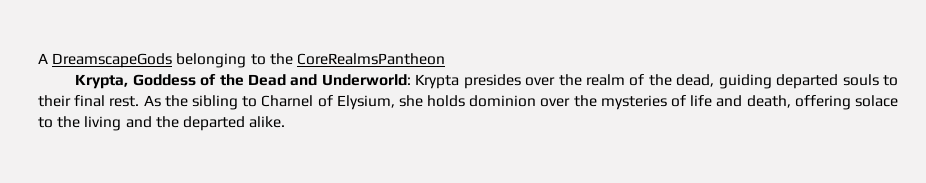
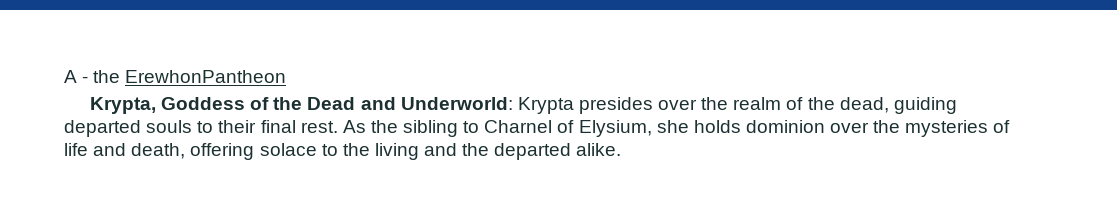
- A DreamscapeGods belonging to the CoreRealmsPantheon
+ A - the ErewhonPantheon

